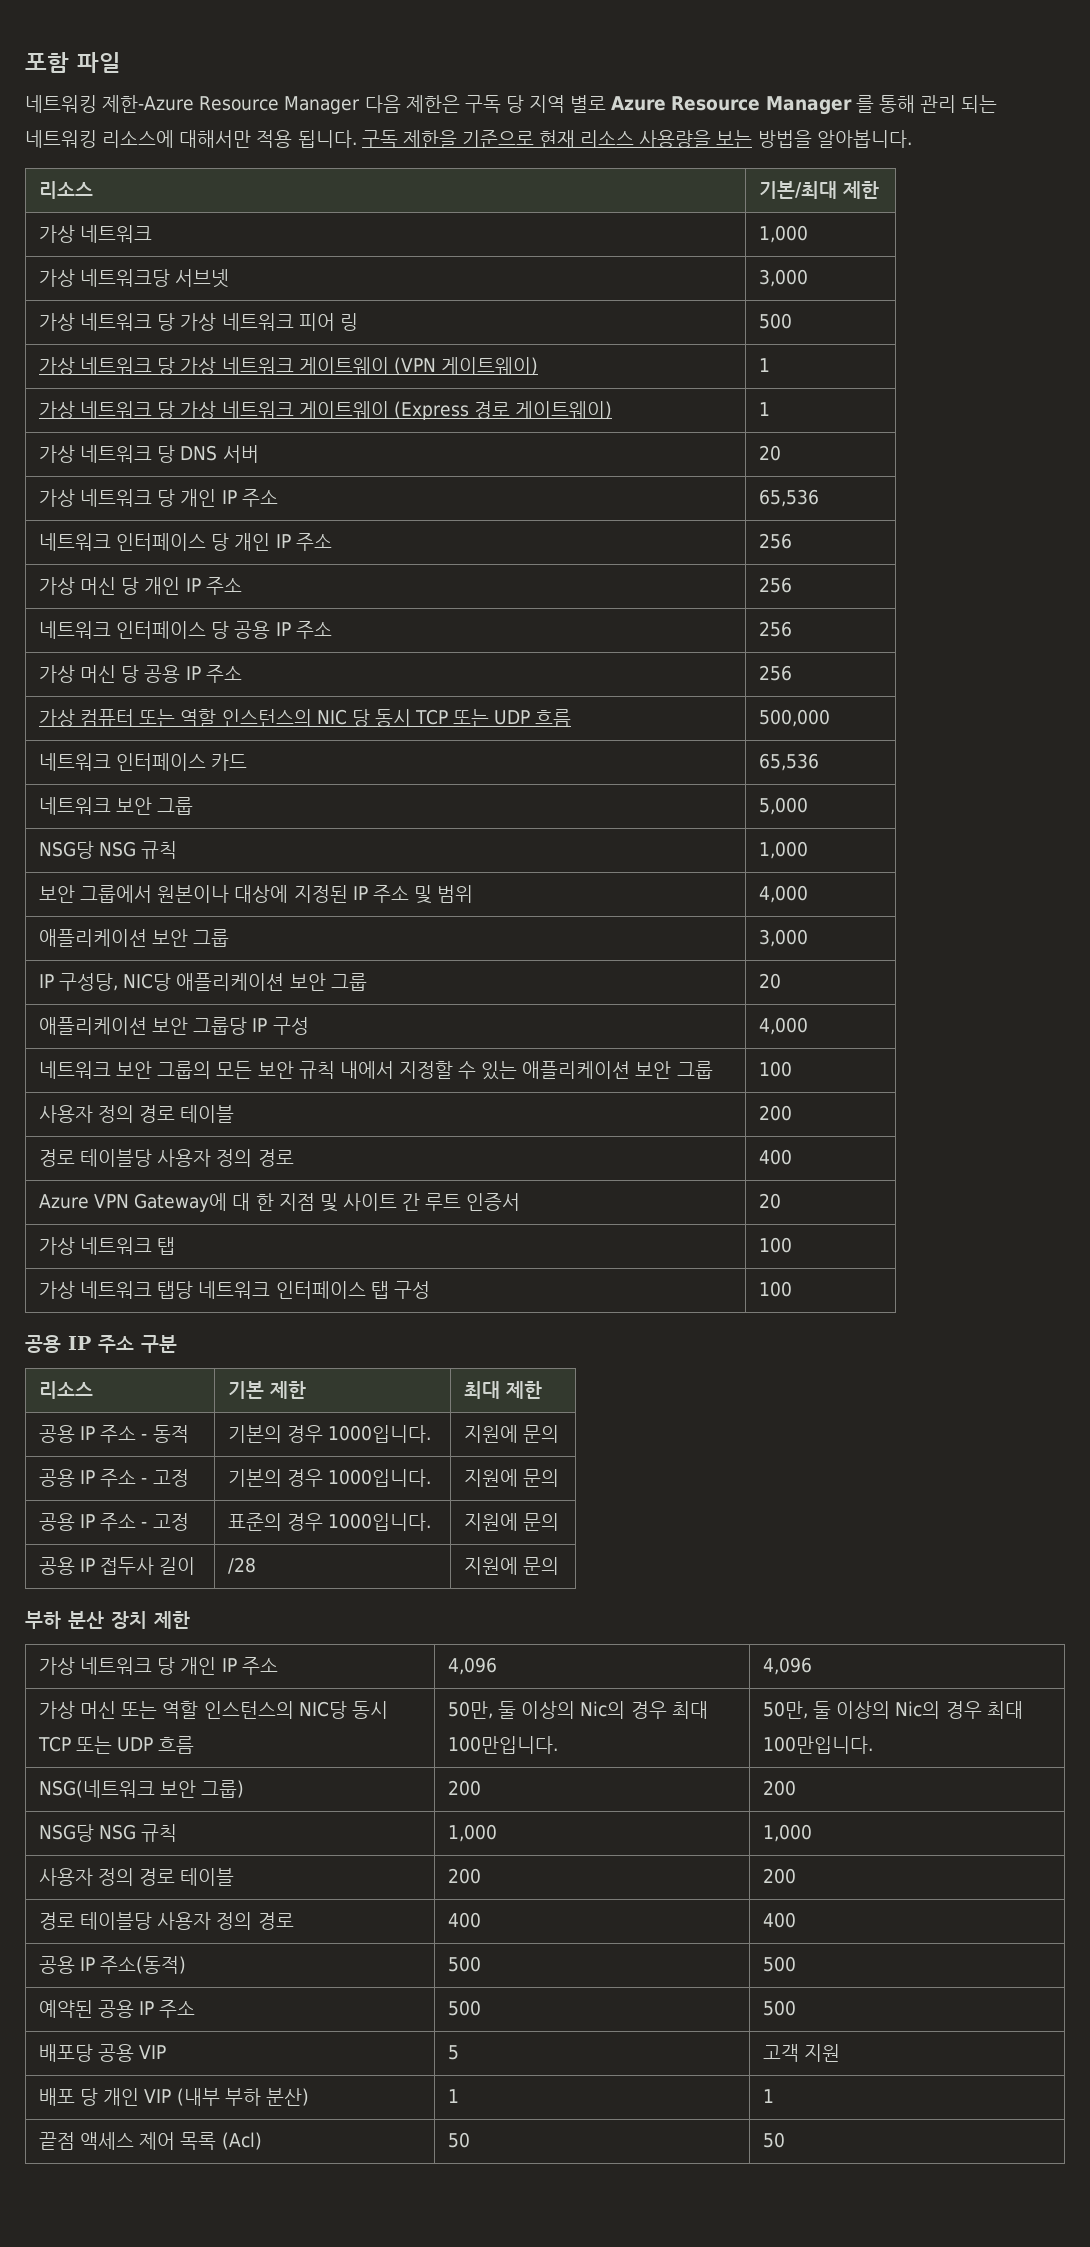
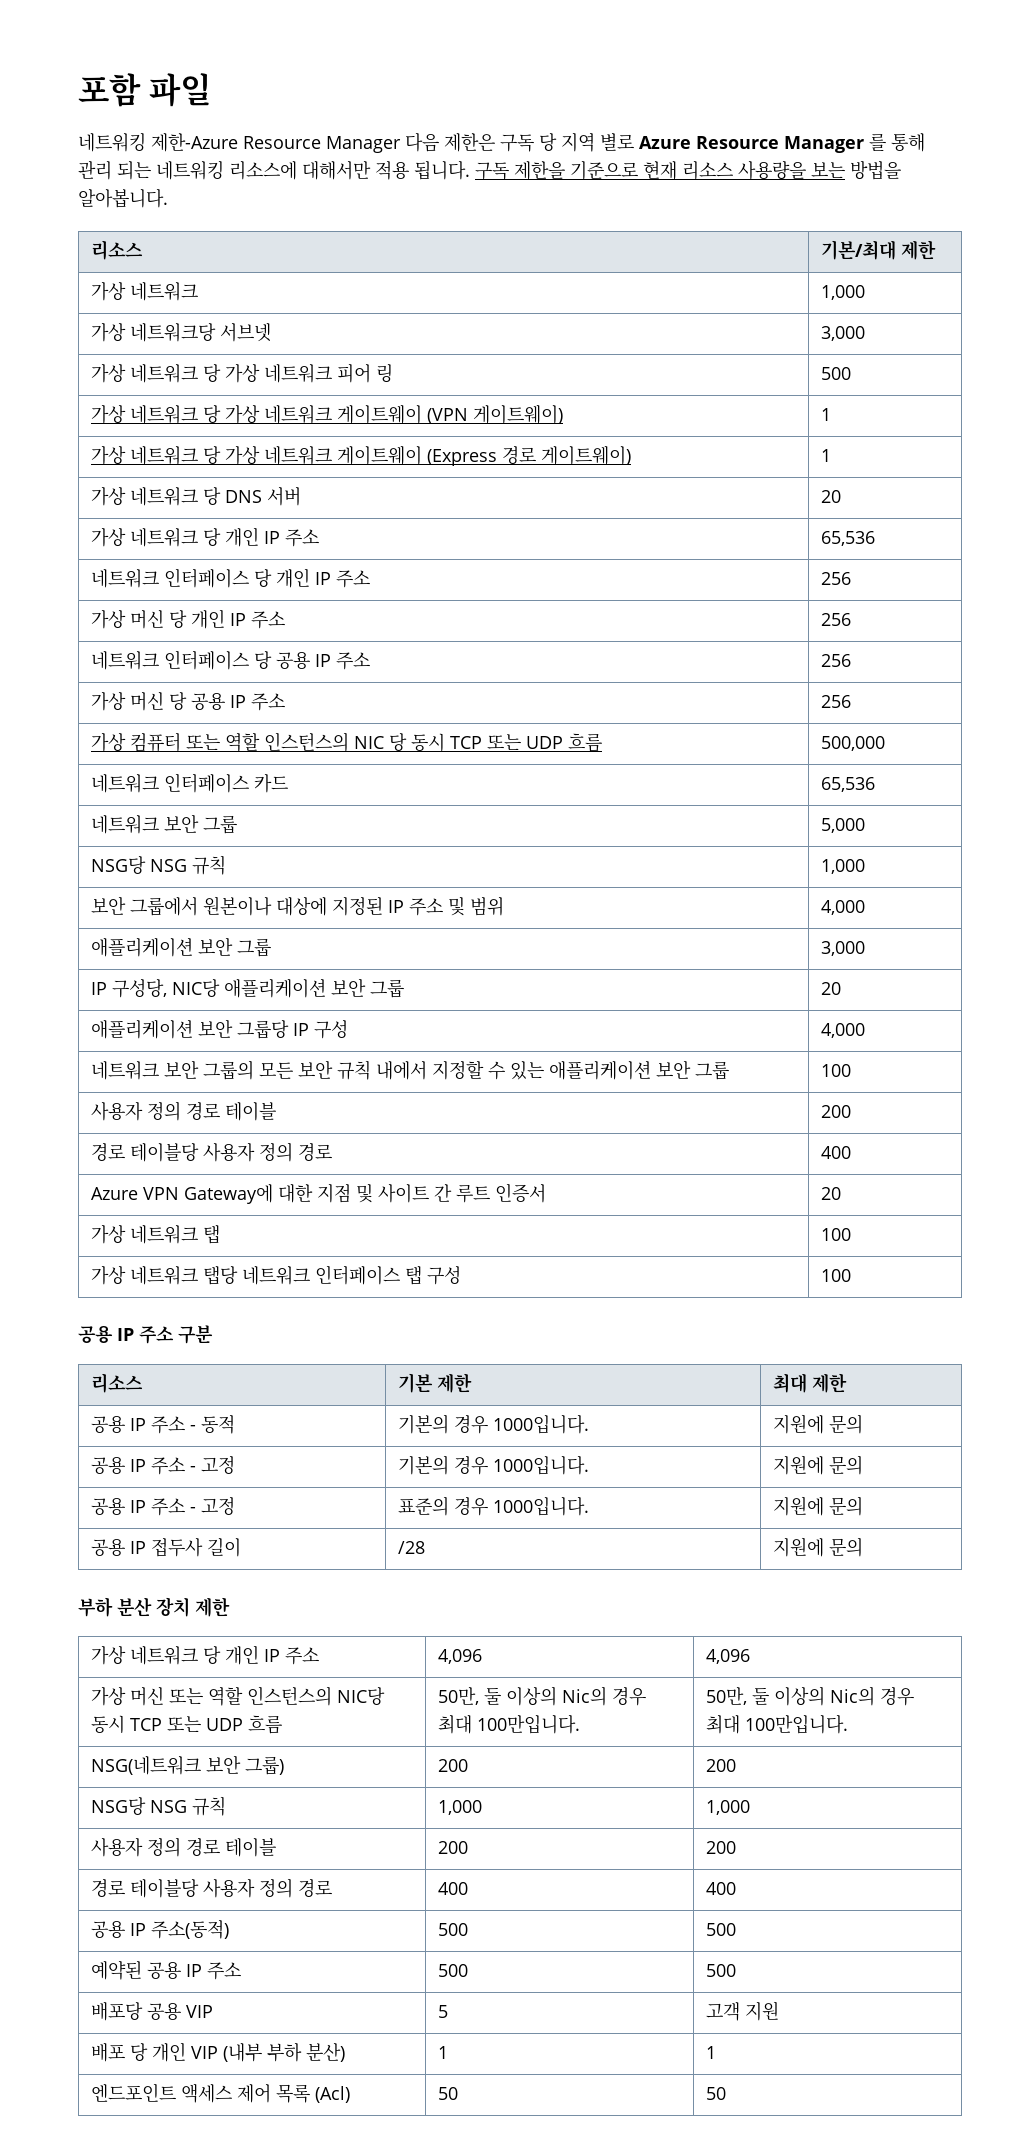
- Azure VPN Gateway에 대 한 지점 및 사이트 간 루트 인증서 | 20
+ Azure VPN Gateway에 대한 지점 및 사이트 간 루트 인증서 | 20
- 끝점 액세스 제어 목록 (Acl) | 50 | 50
+ 엔드포인트 액세스 제어 목록 (Acl) | 50 | 50

